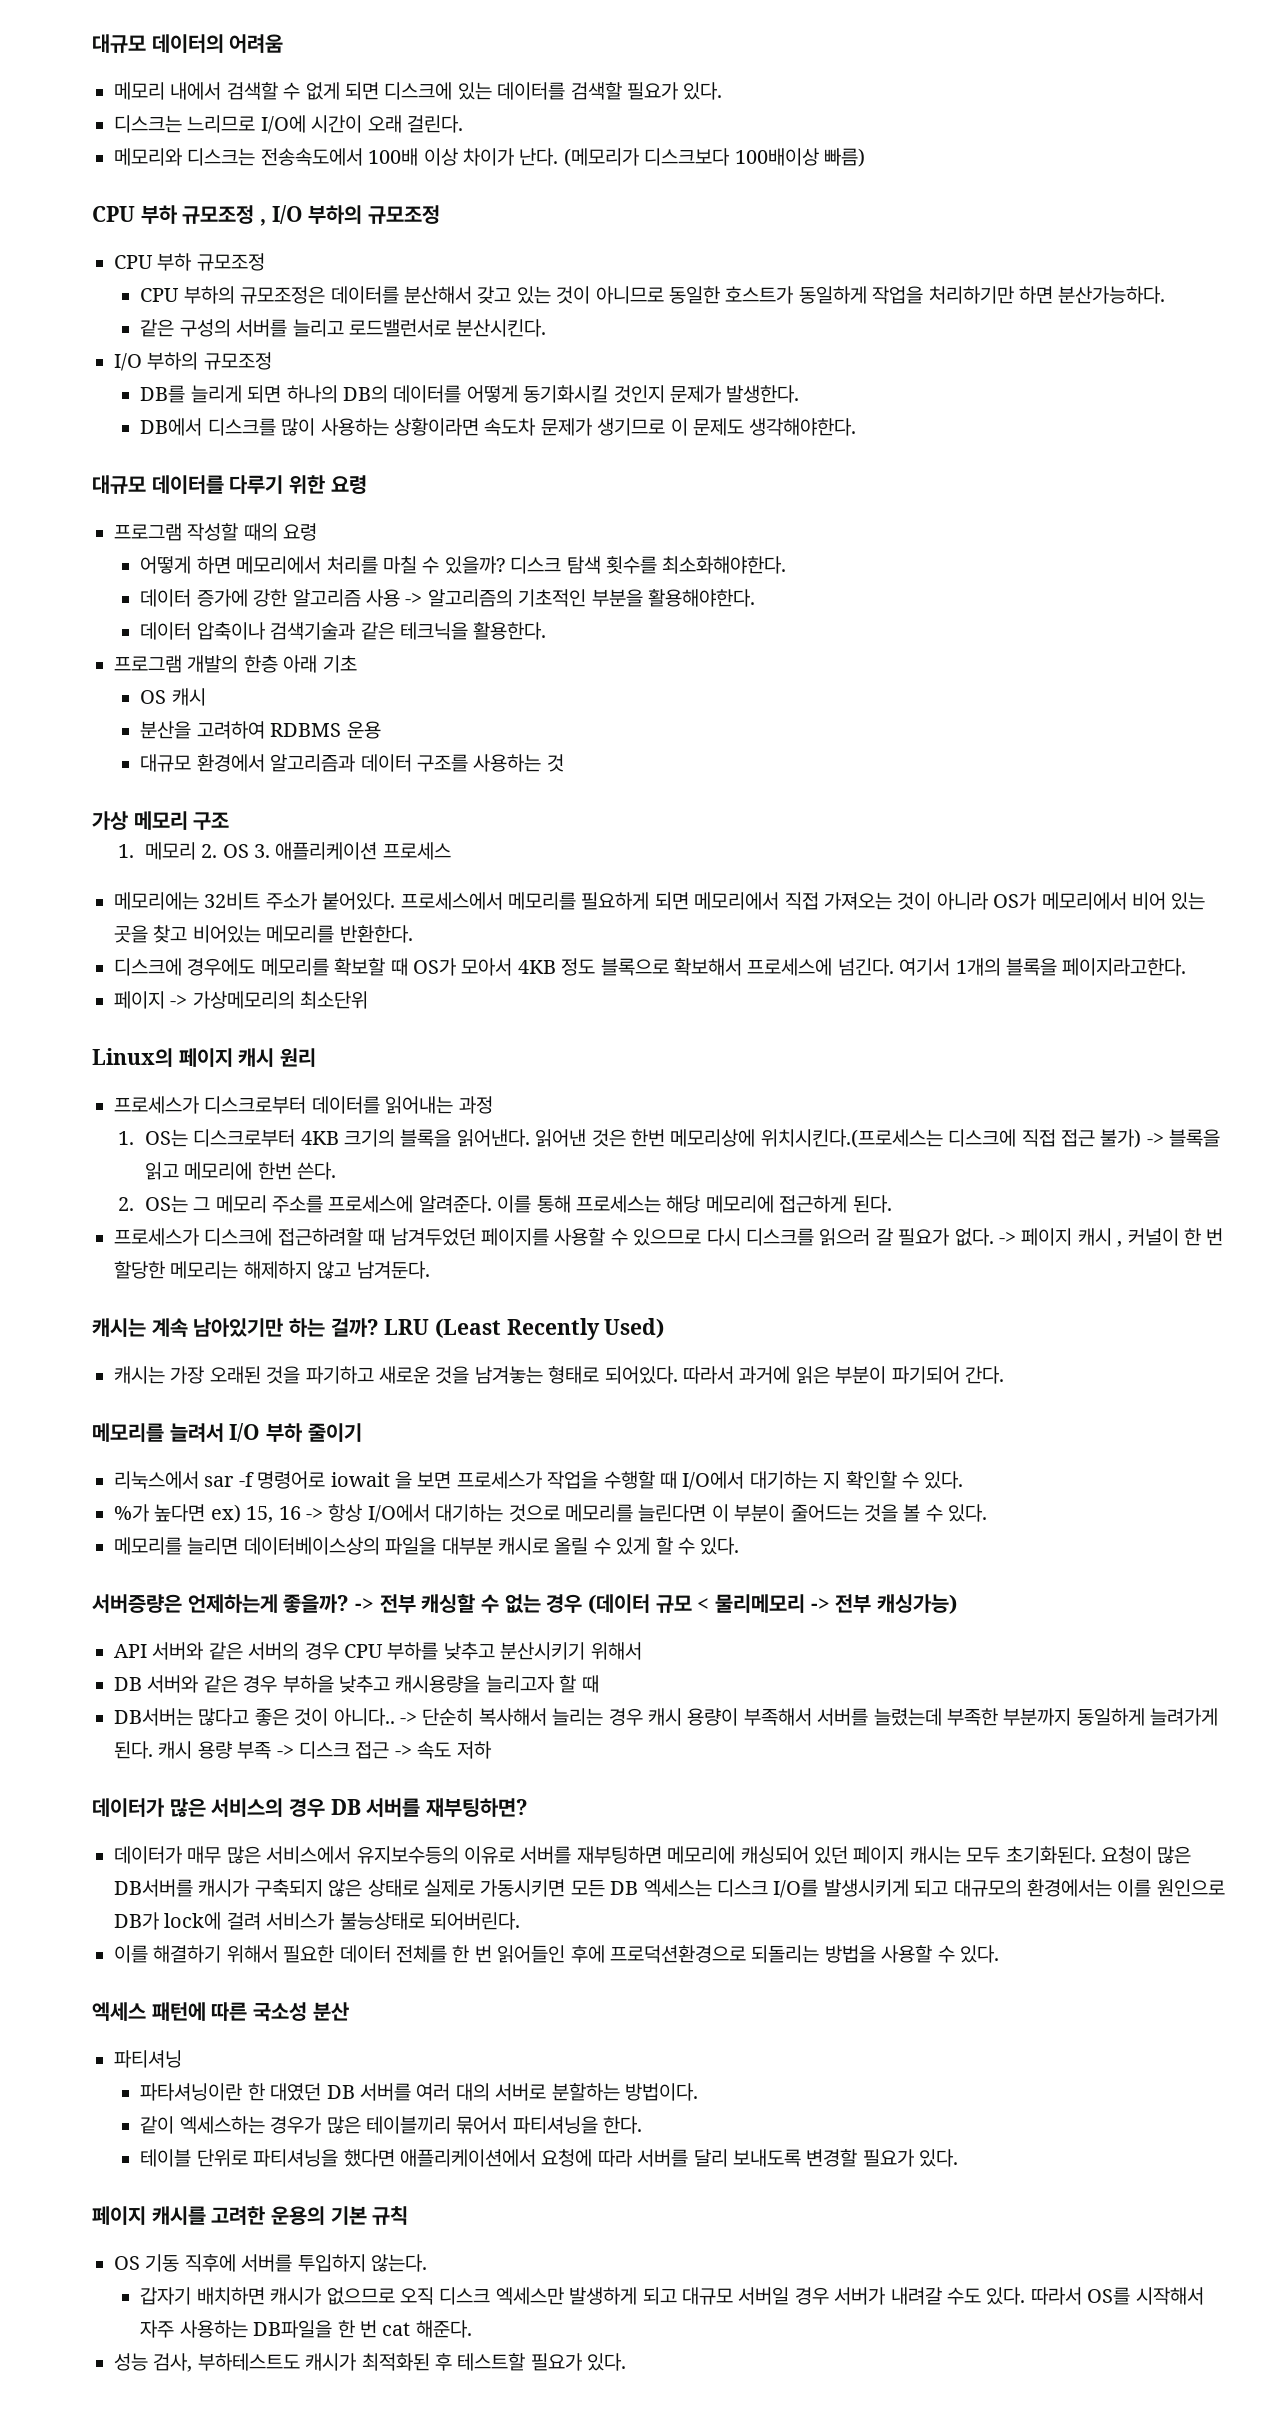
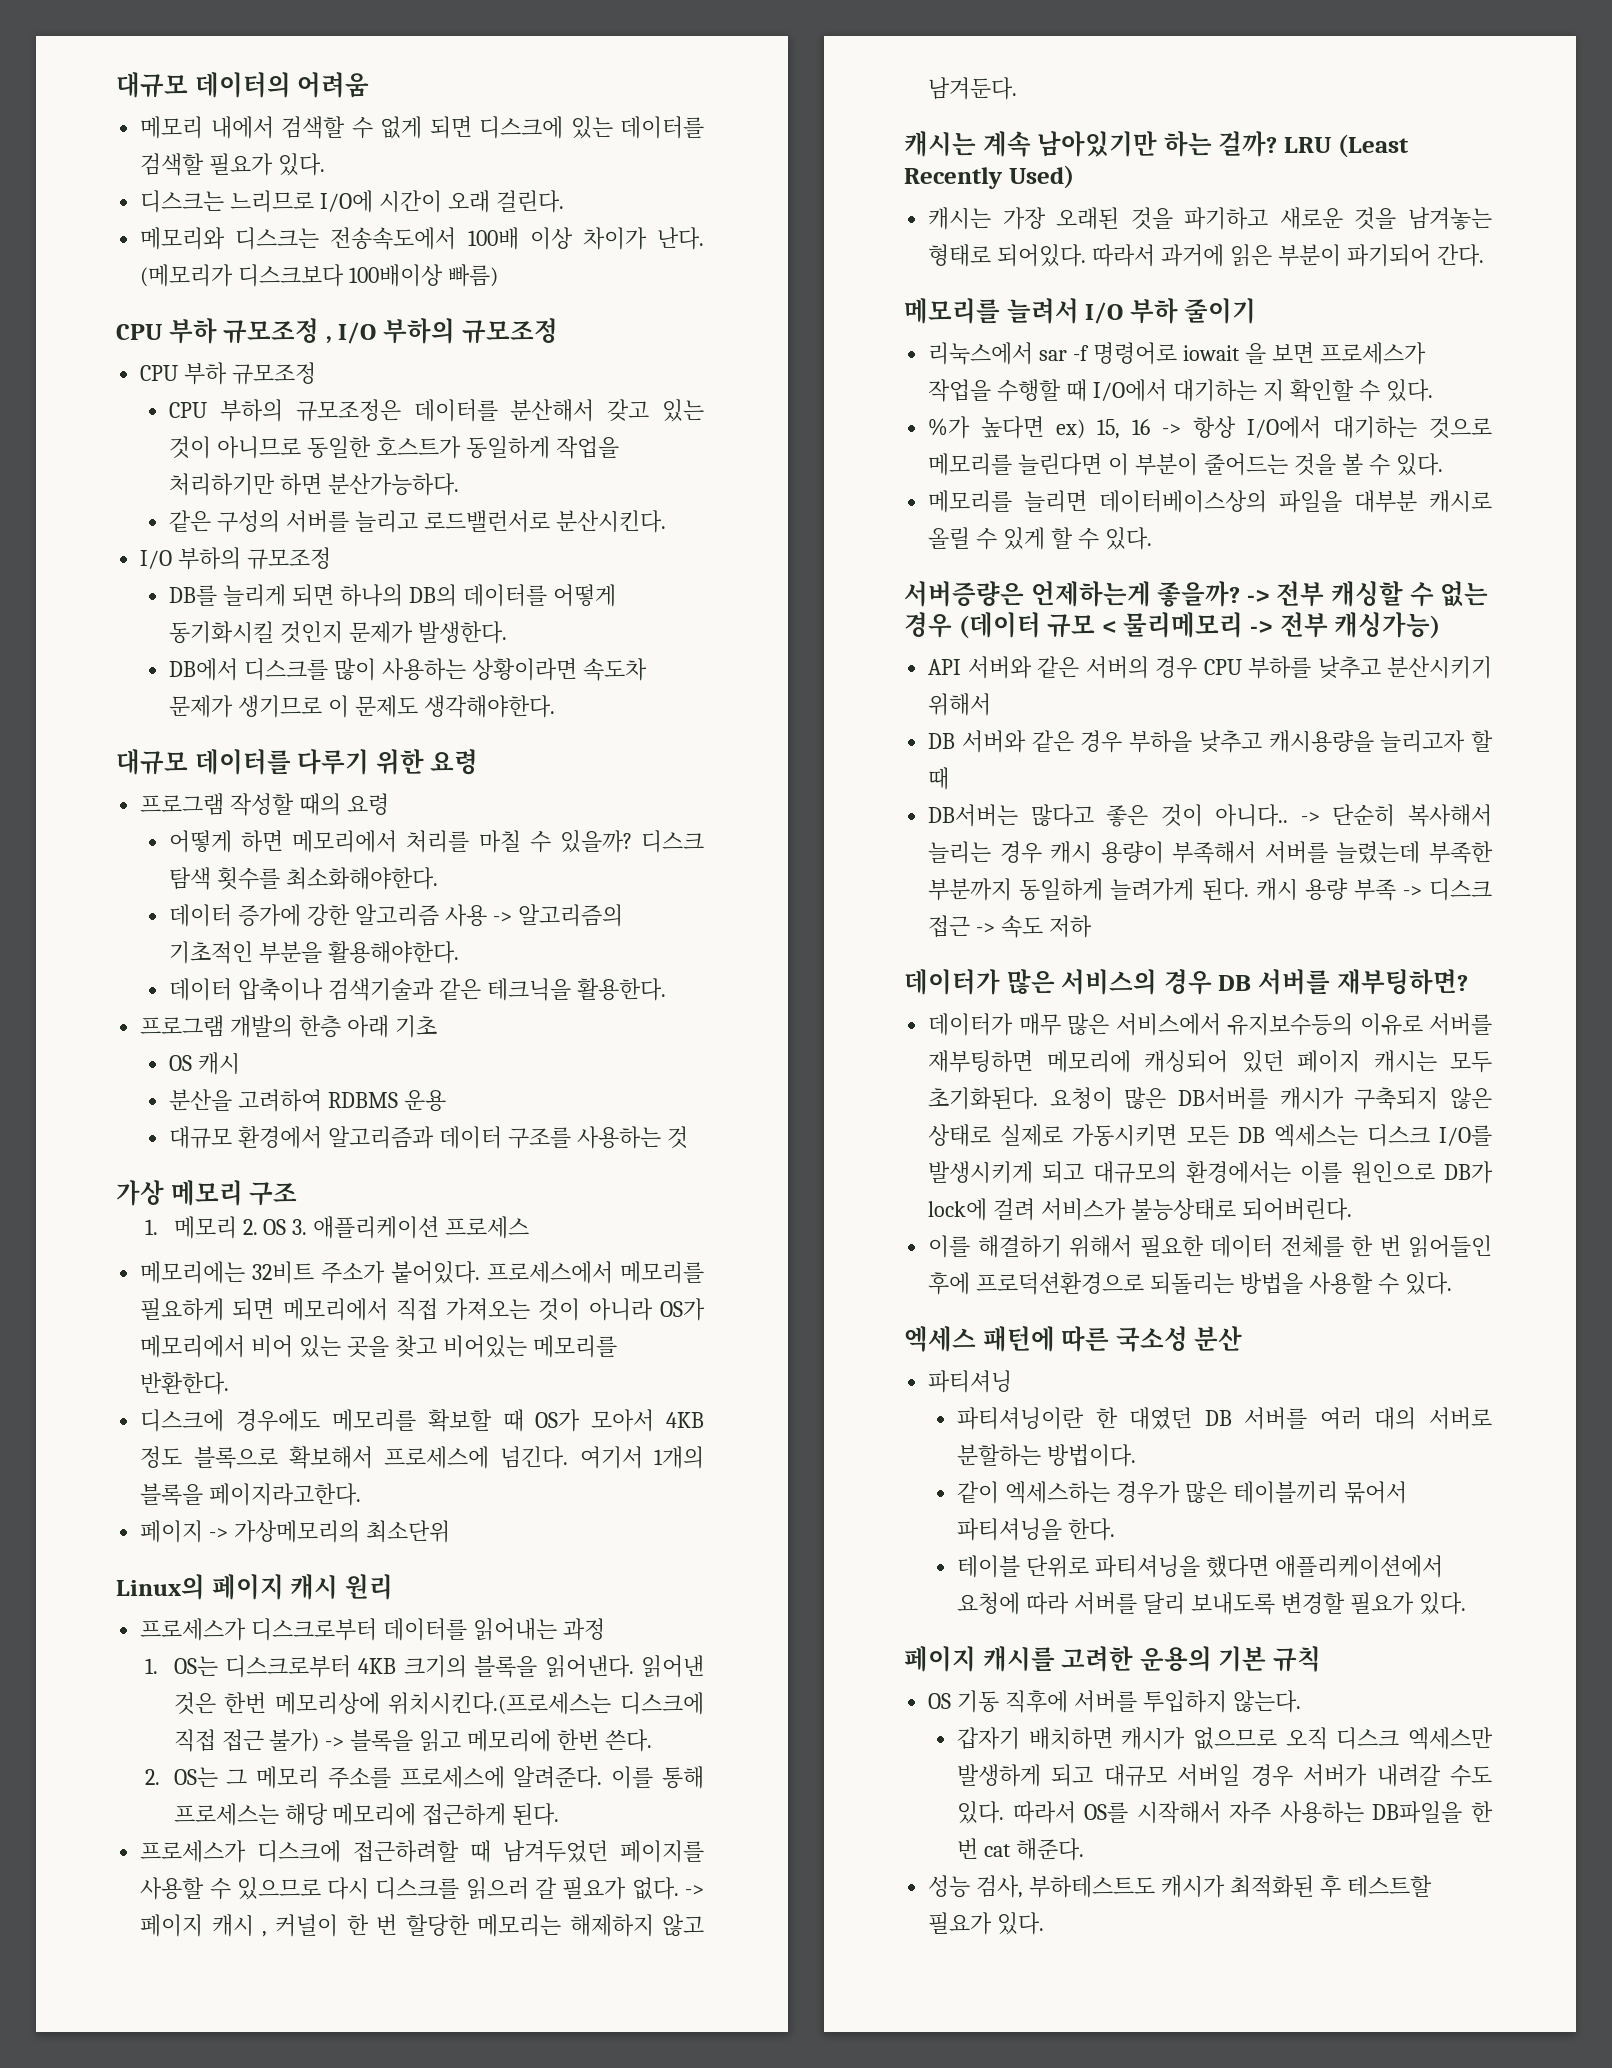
- 파타셔닝이란 한 대였던 DB 서버를 여러 대의 서버로 분할하는 방법이다.
+ 파티셔닝이란 한 대였던 DB 서버를 여러 대의 서버로 분할하는 방법이다.

